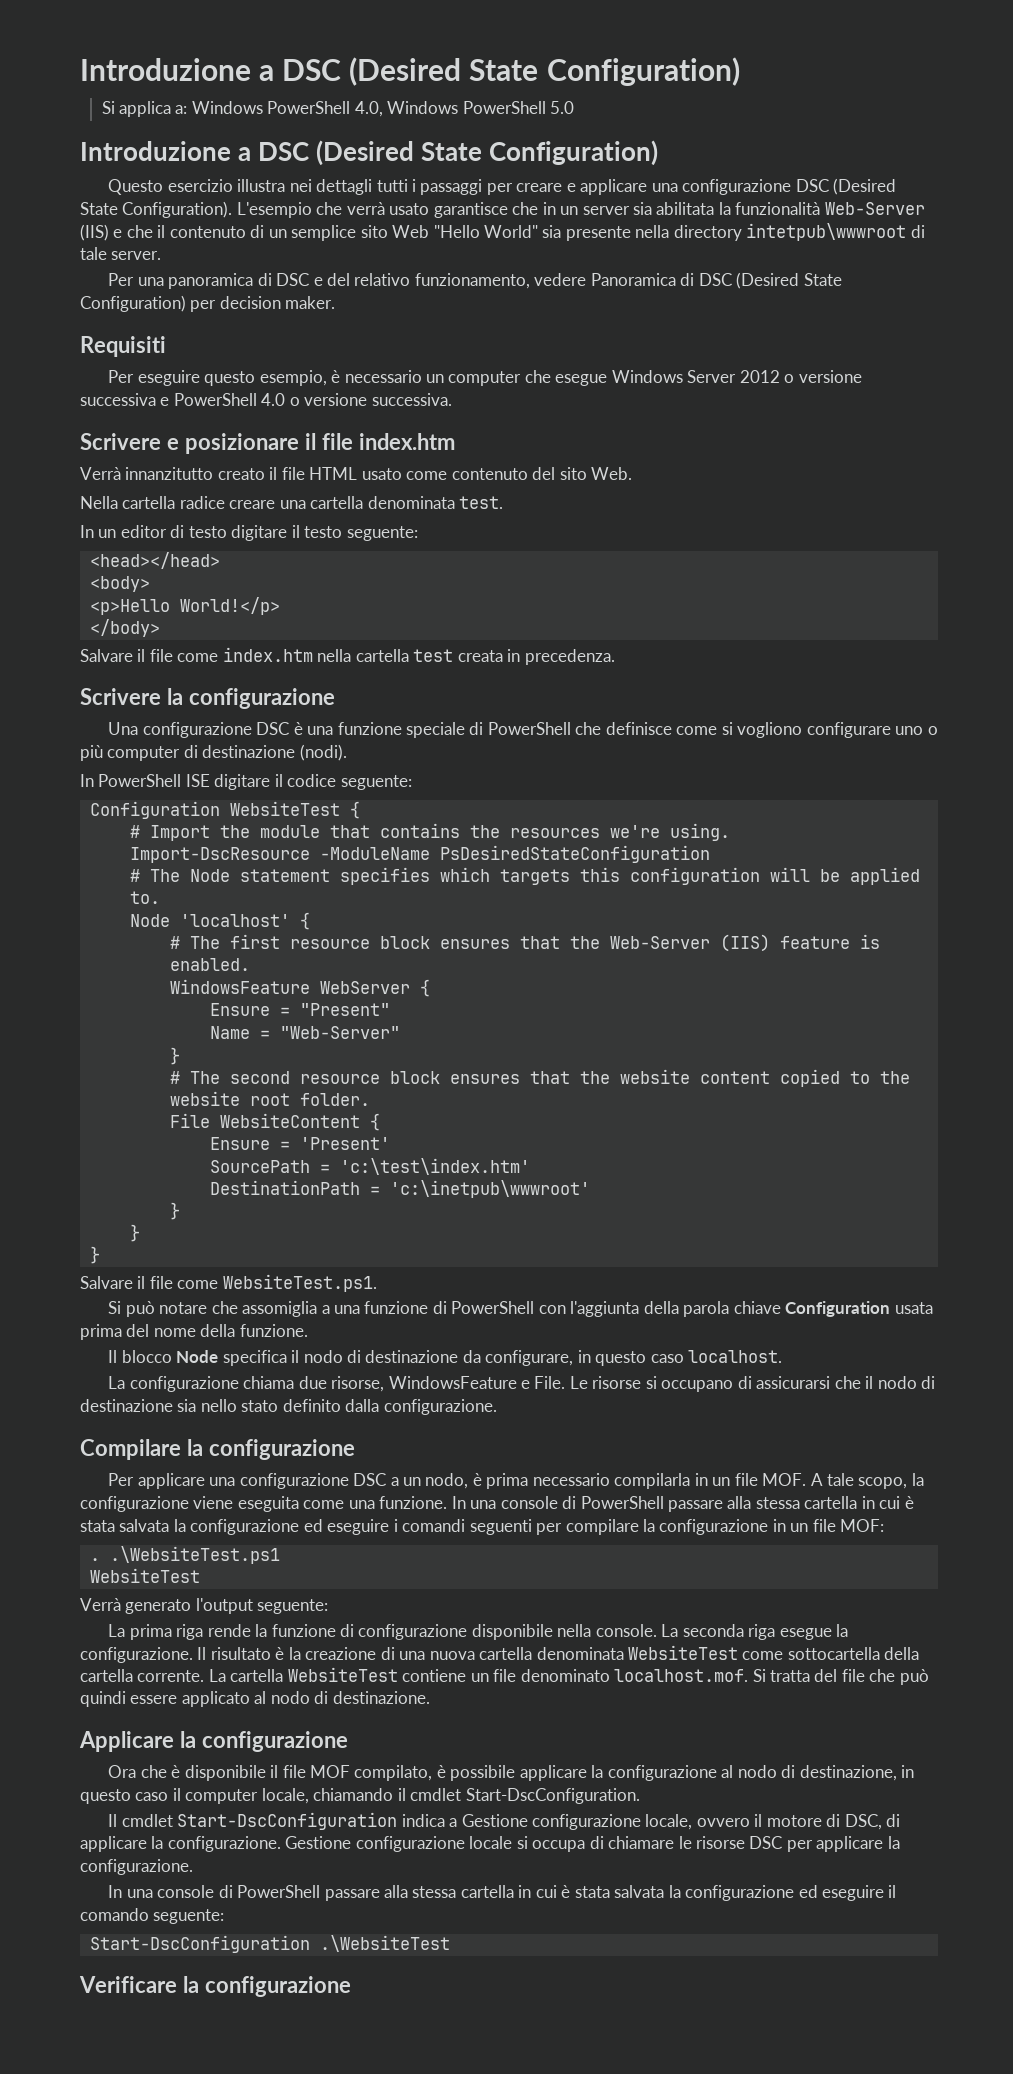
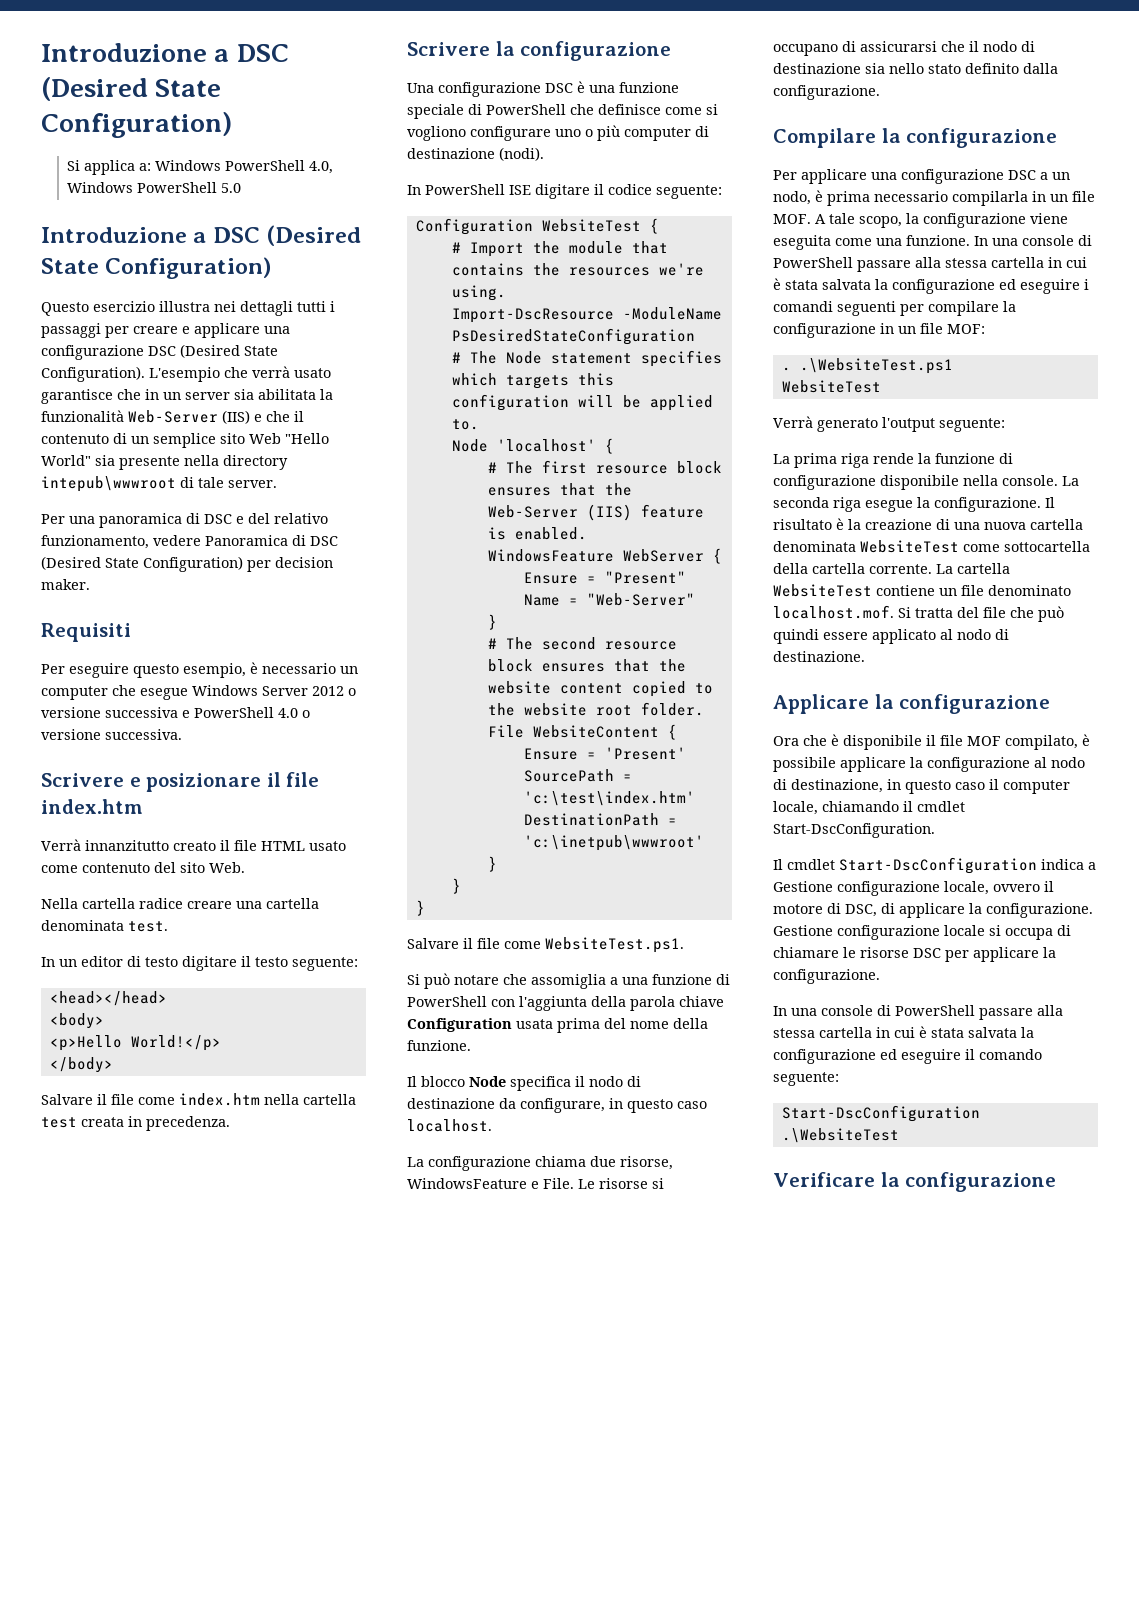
- L'esempio che verrà usato garantisce che in un server sia abilitata la funzionalità Web-Server (IIS) e che il contenuto di un semplice sito Web "Hello World" sia presente nella directory intetpub\wwwroot di tale server.
+ L'esempio che verrà usato garantisce che in un server sia abilitata la funzionalità Web-Server (IIS) e che il contenuto di un semplice sito Web "Hello World" sia presente nella directory intepub\wwwroot di tale server.

